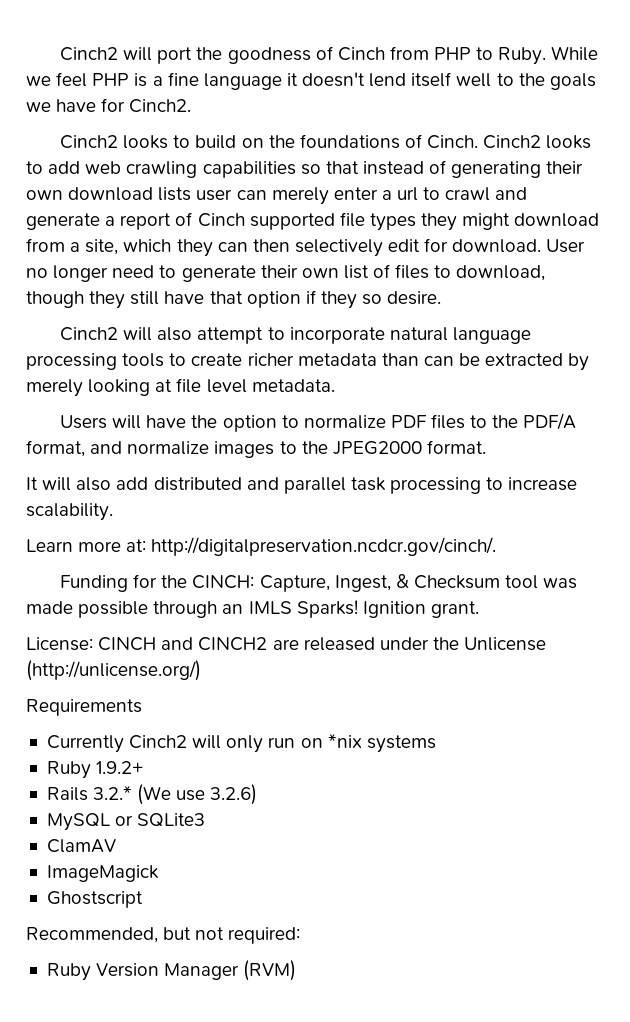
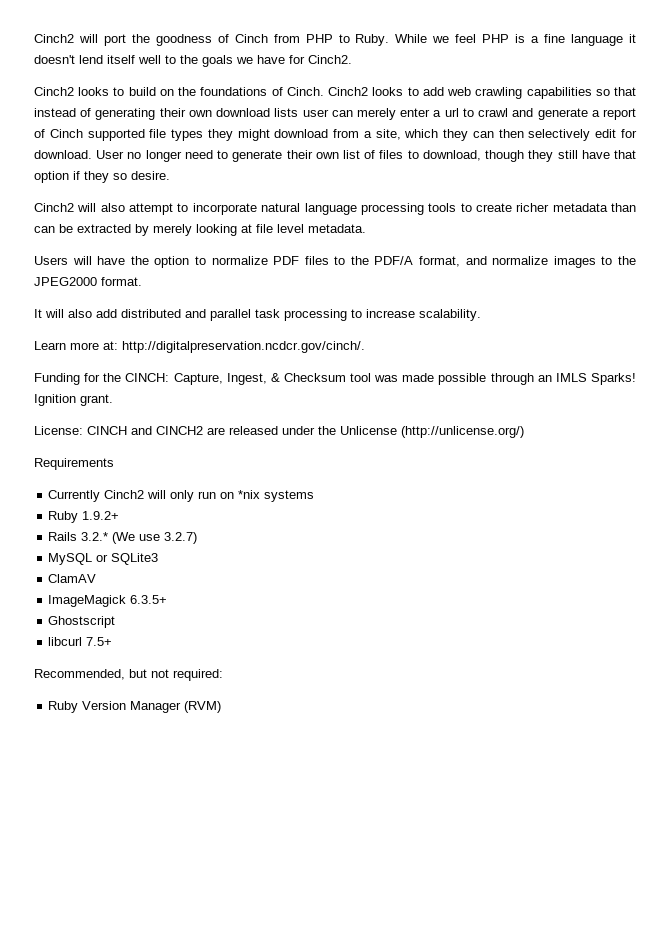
- Rails 3.2.* (We use 3.2.6)
+ Rails 3.2.* (We use 3.2.7)
- ImageMagick
+ ImageMagick 6.3.5+
+ libcurl 7.5+

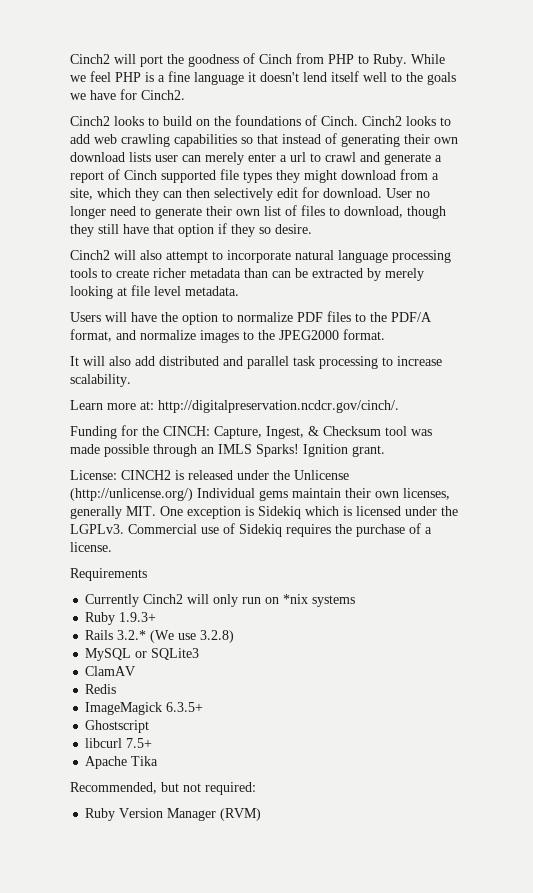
- License: CINCH and CINCH2 are released under the Unlicense (http://unlicense.org/)
+ License: CINCH2 is released under the Unlicense (http://unlicense.org/) Individual gems maintain their own licenses, generally MIT. One exception is Sidekiq which is licensed under the LGPLv3. Commercial use of Sidekiq requires the purchase of a license.
- Ruby 1.9.2+
+ Ruby 1.9.3+
- Rails 3.2.* (We use 3.2.7)
+ Rails 3.2.* (We use 3.2.8)
+ Redis
+ Apache Tika

